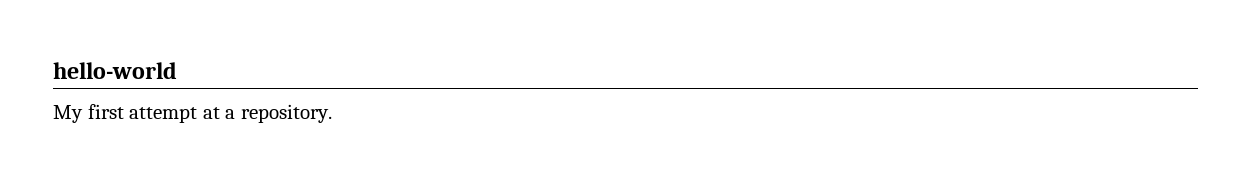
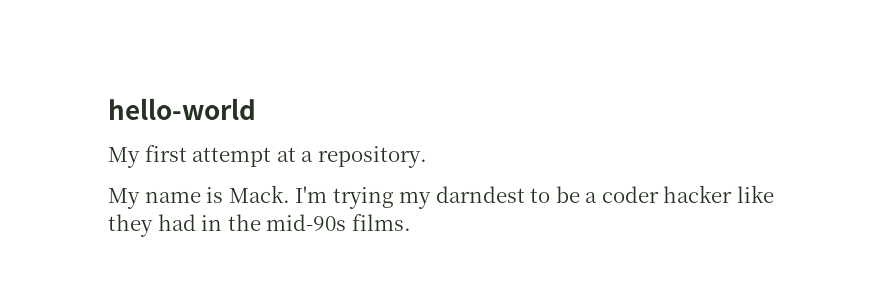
+ My name is Mack. I'm trying my darndest to be a coder hacker like they had in the mid-90s films.

